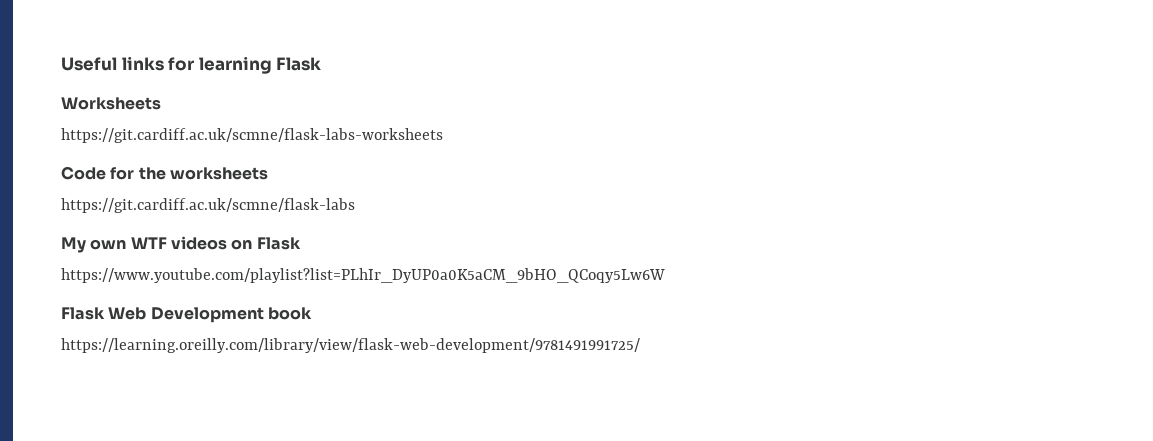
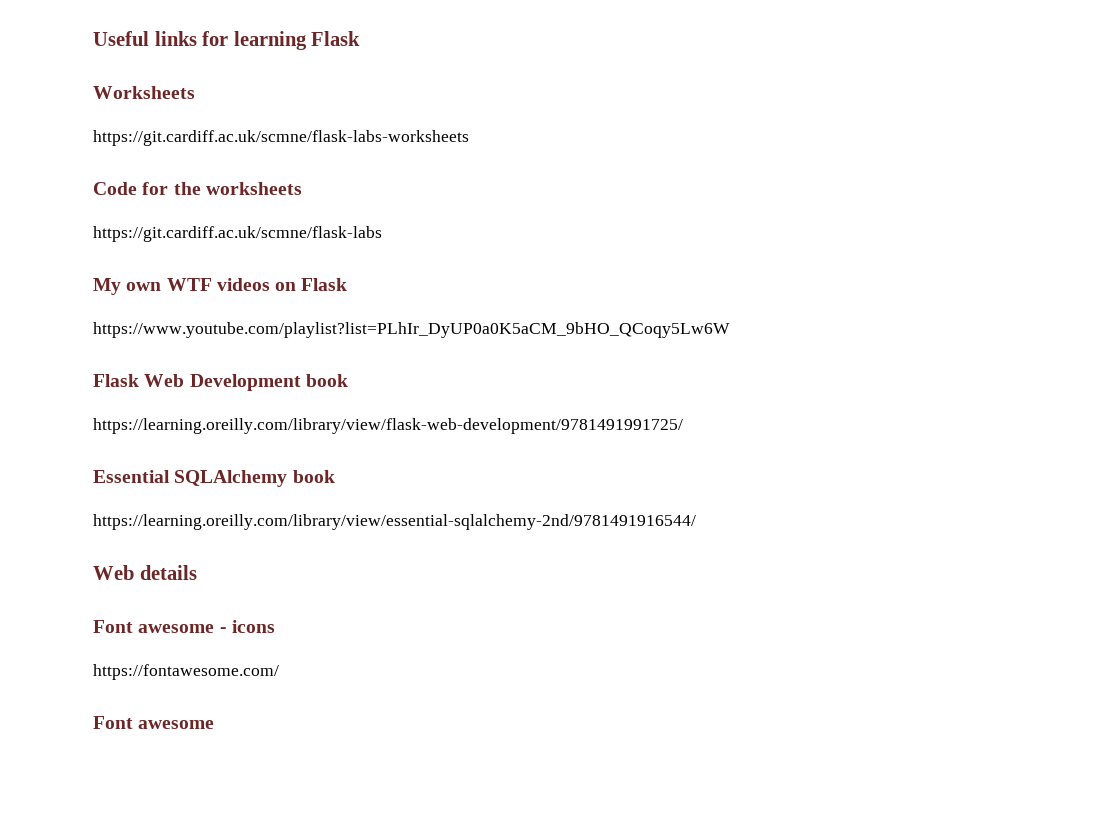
+ Essential SQLAlchemy book
+ https://learning.oreilly.com/library/view/essential-sqlalchemy-2nd/9781491916544/
+ Web details
+ Font awesome - icons
+ https://fontawesome.com/
+ Font awesome

